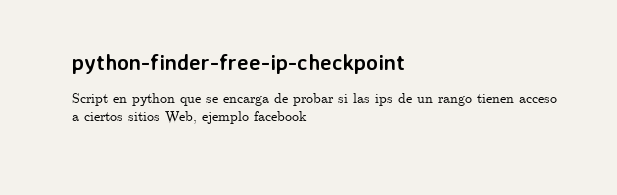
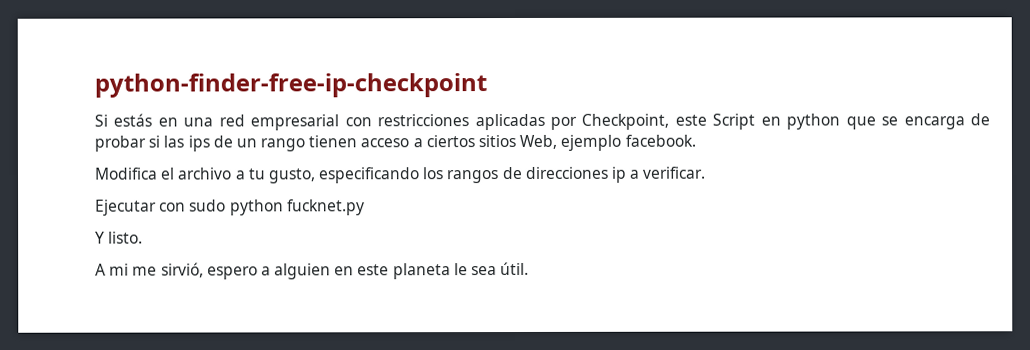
- Script en python que se encarga de probar si las ips de un rango tienen acceso a ciertos sitios Web, ejemplo facebook
+ Si estás en una red empresarial con restricciones aplicadas por Checkpoint, este Script en python que se encarga de probar si las ips de un rango tienen acceso a ciertos sitios Web, ejemplo facebook.
+ Modifica el archivo a tu gusto, especificando los rangos de direcciones ip a verificar.
+ Ejecutar con sudo python fucknet.py
+ Y listo.
+ A mi me sirvió, espero a alguien en este planeta le sea útil.

